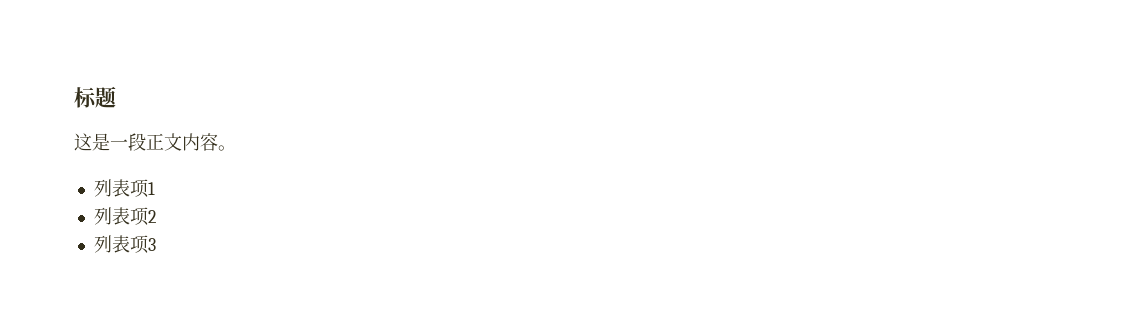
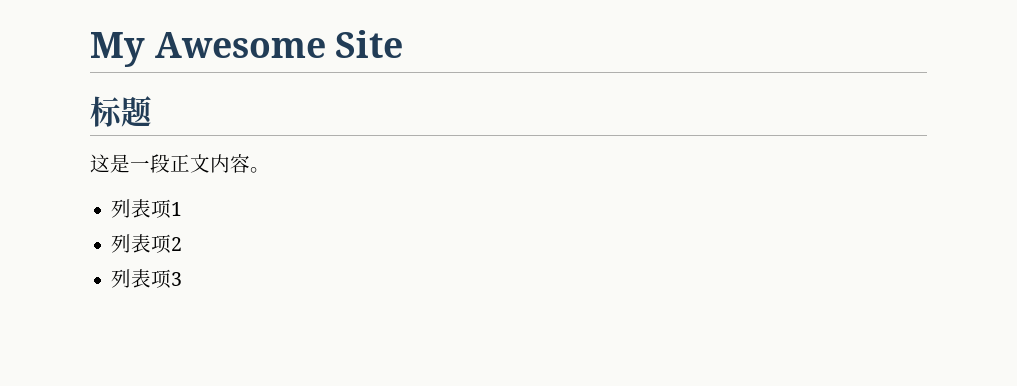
+ My Awesome Site

